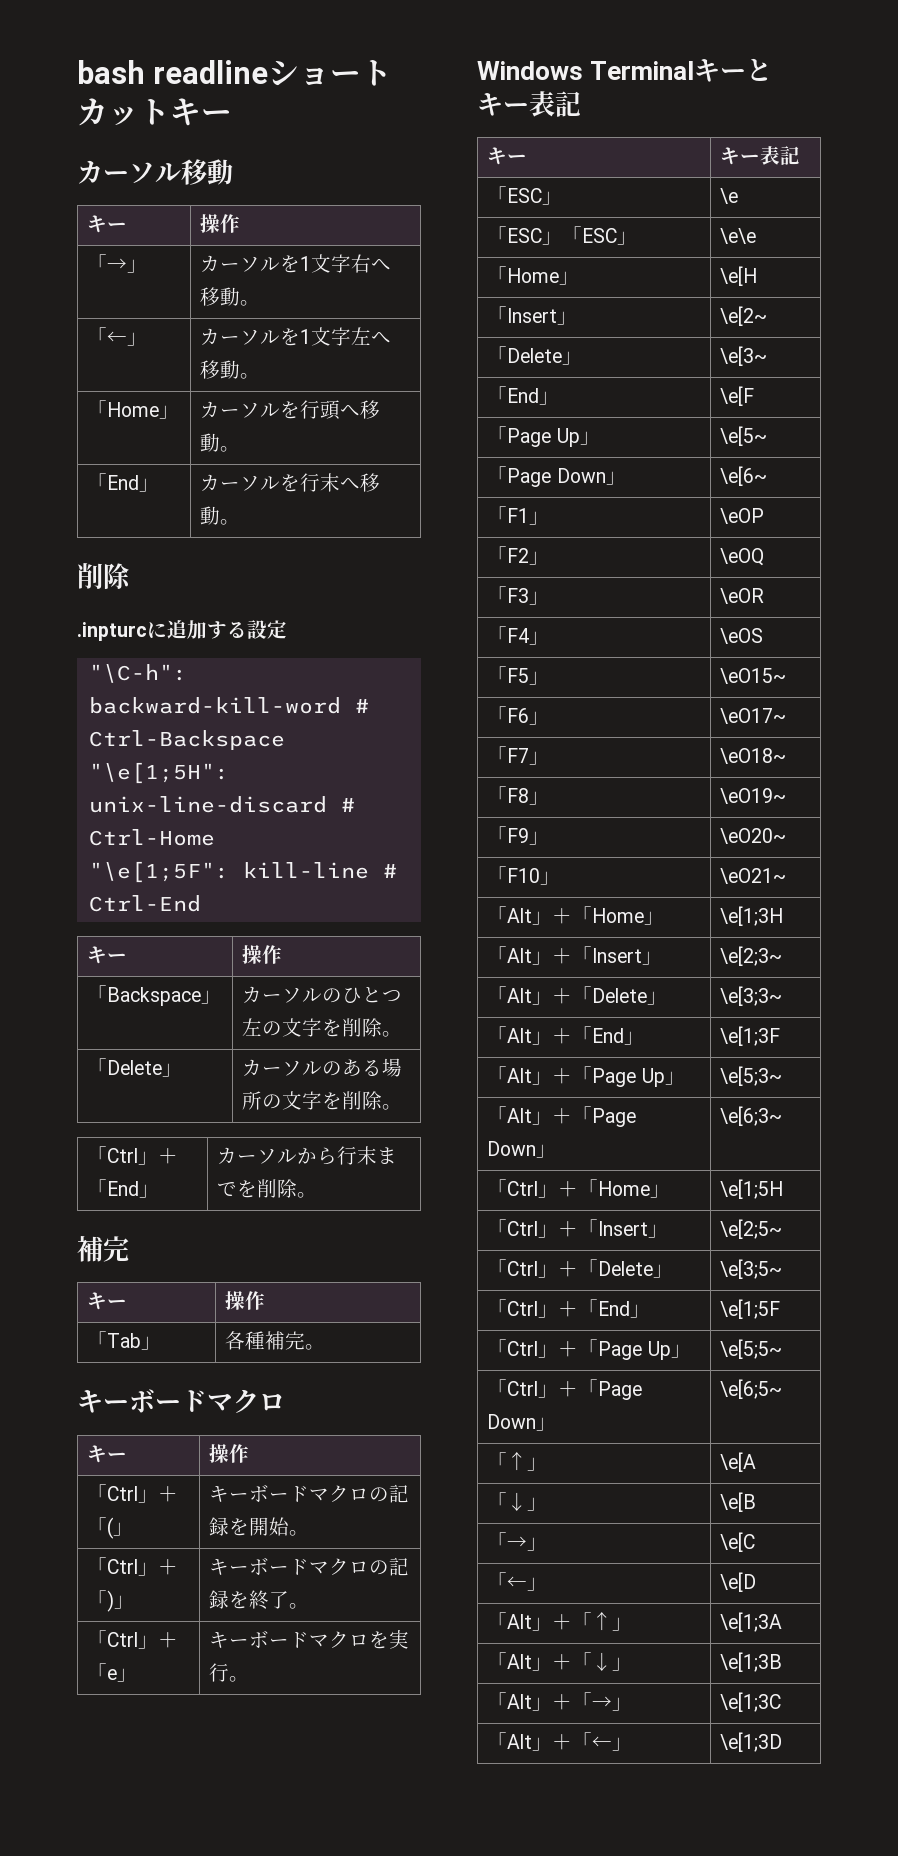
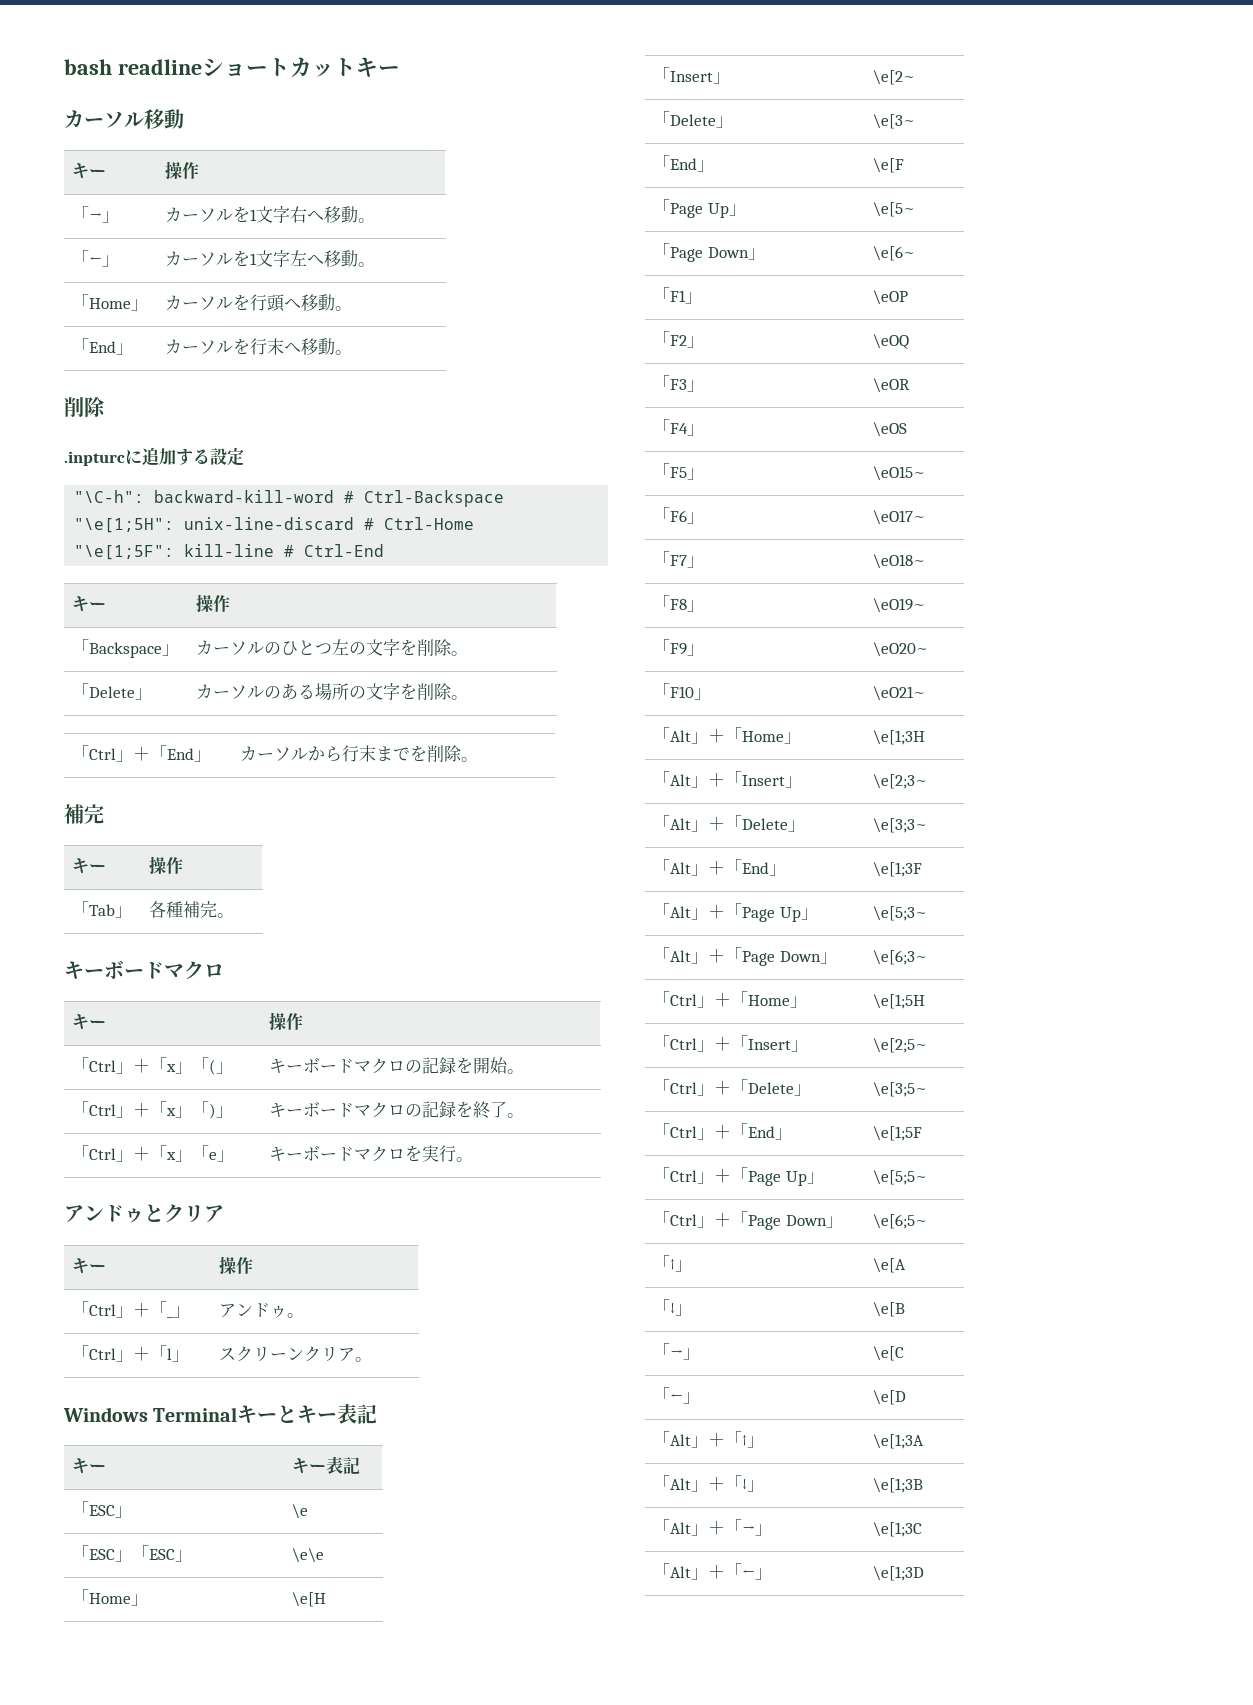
- 「Ctrl」＋「(」 | キーボードマクロの記録を開始。
+ 「Ctrl」＋「x」「(」 | キーボードマクロの記録を開始。
- 「Ctrl」＋「)」 | キーボードマクロの記録を終了。
+ 「Ctrl」＋「x」「)」 | キーボードマクロの記録を終了。
- 「Ctrl」＋「e」 | キーボードマクロを実行。
+ 「Ctrl」＋「x」「e」 | キーボードマクロを実行。
+ アンドゥとクリア
+ キー | 操作
+ 「Ctrl」＋「_」 | アンドゥ。
+ 「Ctrl」＋「l」 | スクリーンクリア。

